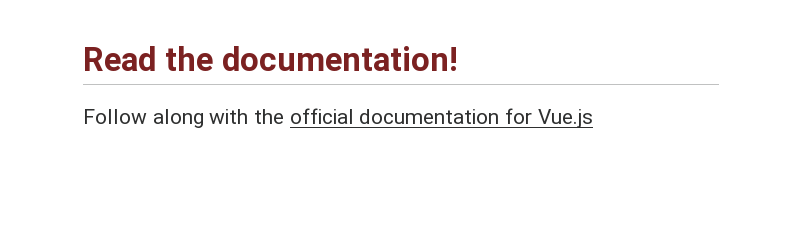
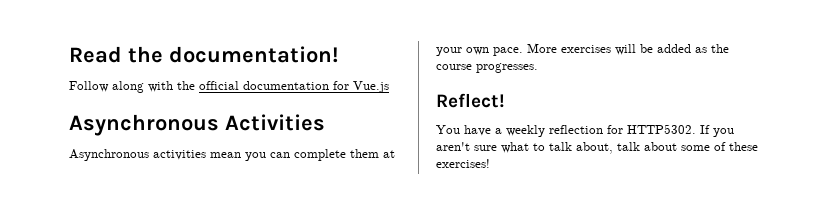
+ Asynchronous Activities
+ Asynchronous activities mean you can complete them at your own pace. More exercises will be added as the course progresses.
+ Reflect!
+ You have a weekly reflection for HTTP5302. If you aren't sure what to talk about, talk about some of these exercises!

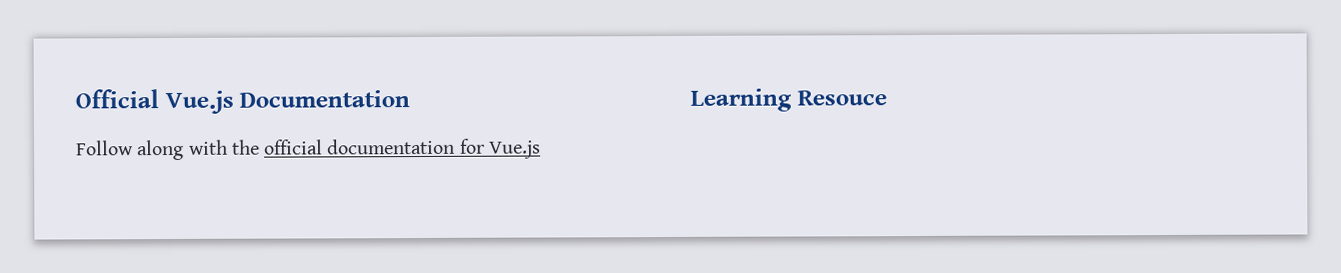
- Read the documentation!
+ Official Vue.js Documentation
- Asynchronous Activities
- Asynchronous activities mean you can complete them at your own pace. More exercises will be added as the course progresses.
- Reflect!
- You have a weekly reflection for HTTP5302. If you aren't sure what to talk about, talk about some of these exercises!
+ Learning Resouce

